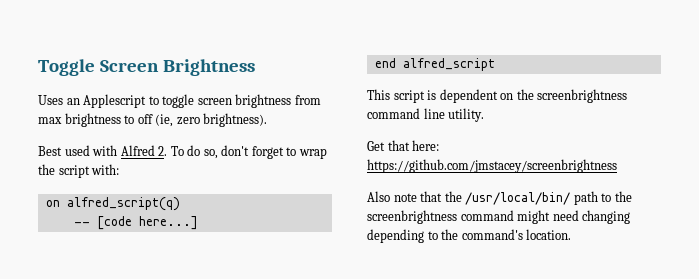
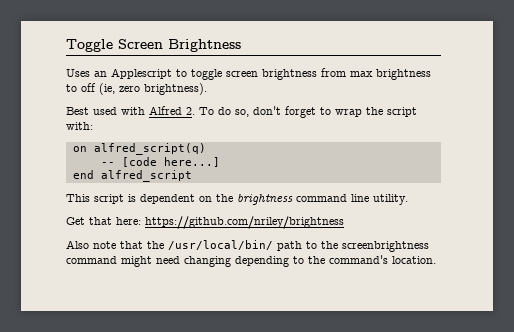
- This script is dependent on the screenbrightness command line utility.
+ This script is dependent on the brightness command line utility.
- Get that here: https://github.com/jmstacey/screenbrightness
+ Get that here: https://github.com/nriley/brightness

